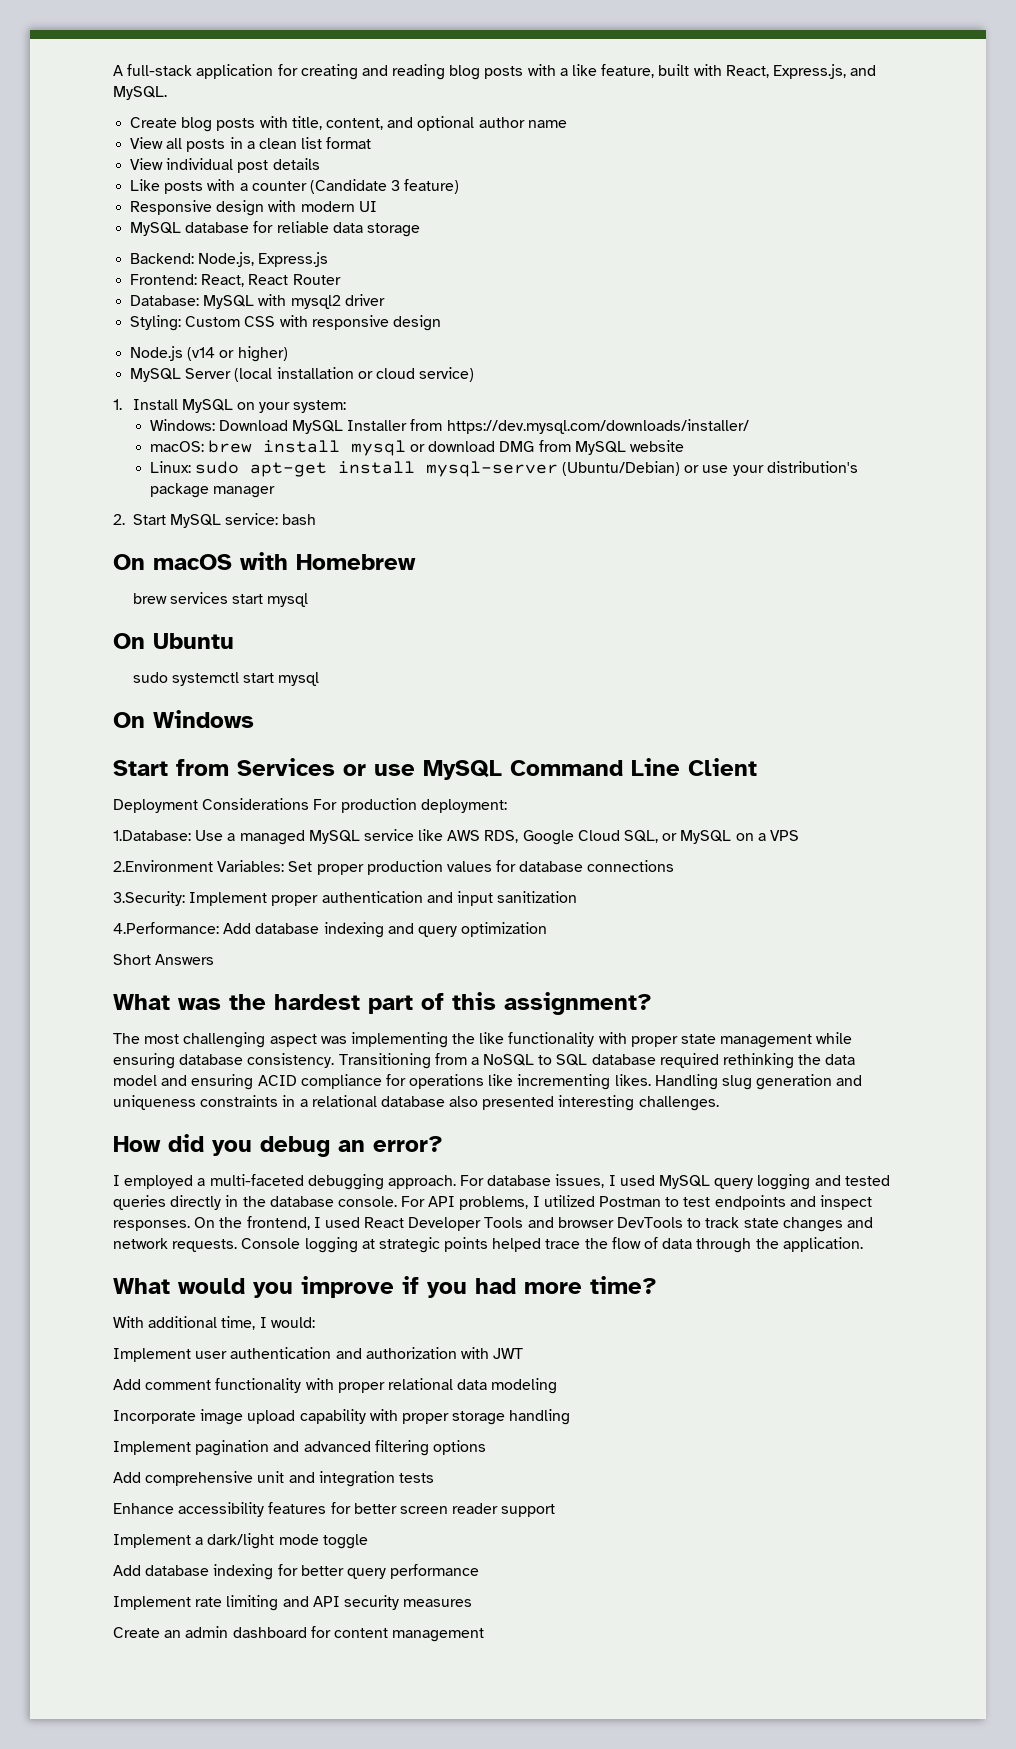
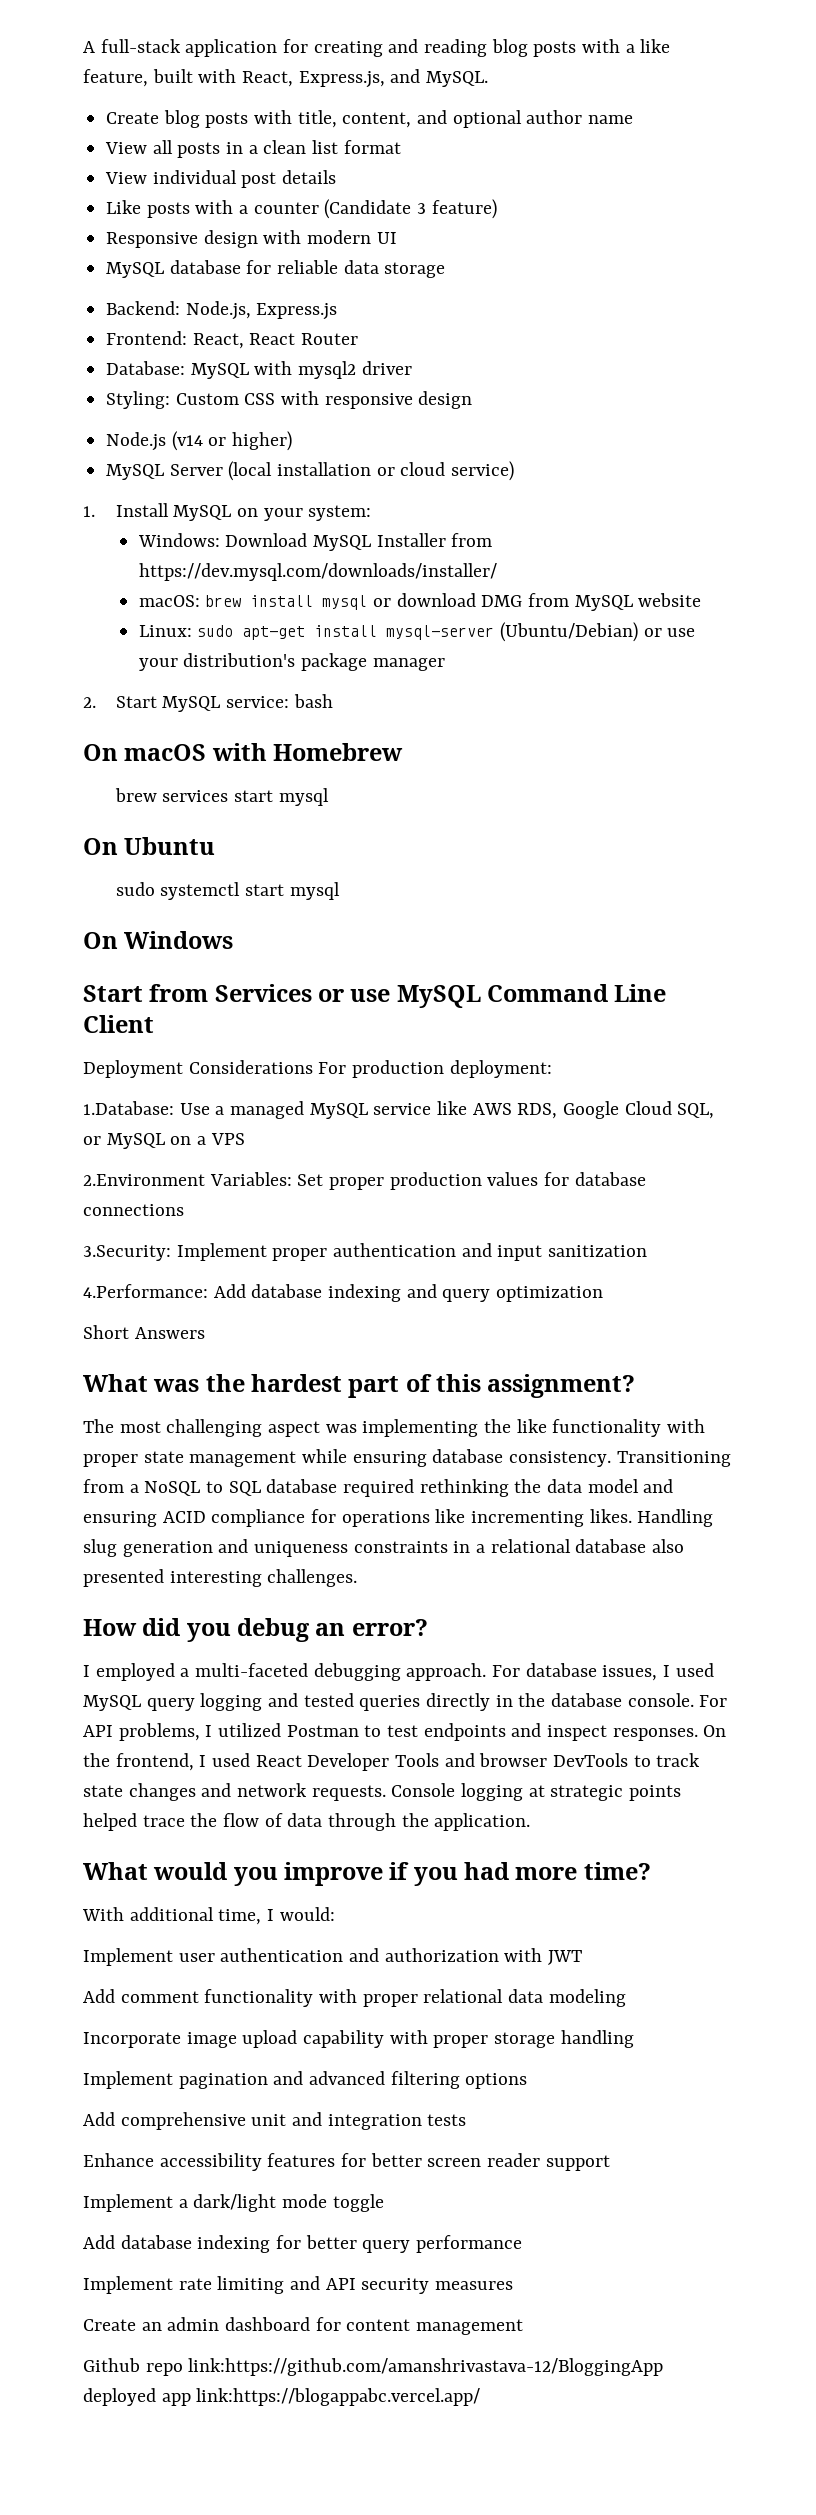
+ Github repo link:https://github.com/amanshrivastava-12/BloggingApp deployed app link:https://blogappabc.vercel.app/

